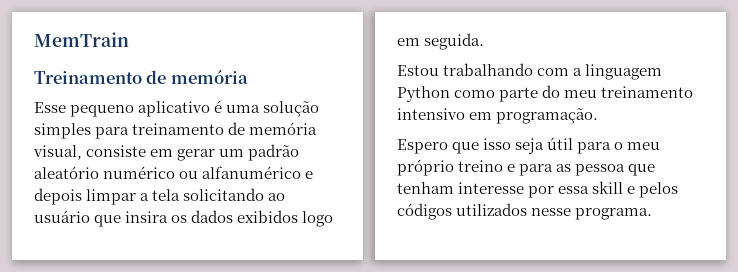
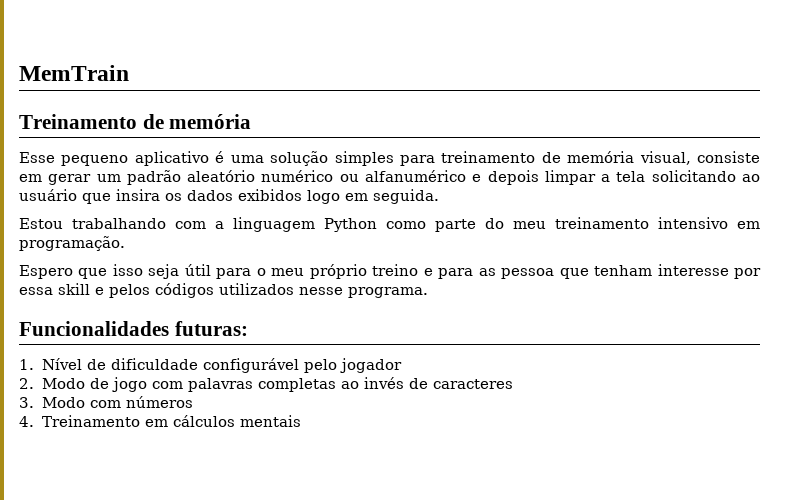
+ Funcionalidades futuras:
+ 1. Nível de dificuldade configurável pelo jogador
+ 2. Modo de jogo com palavras completas ao invés de caracteres
+ 3. Modo com números
+ 4. Treinamento em cálculos mentais

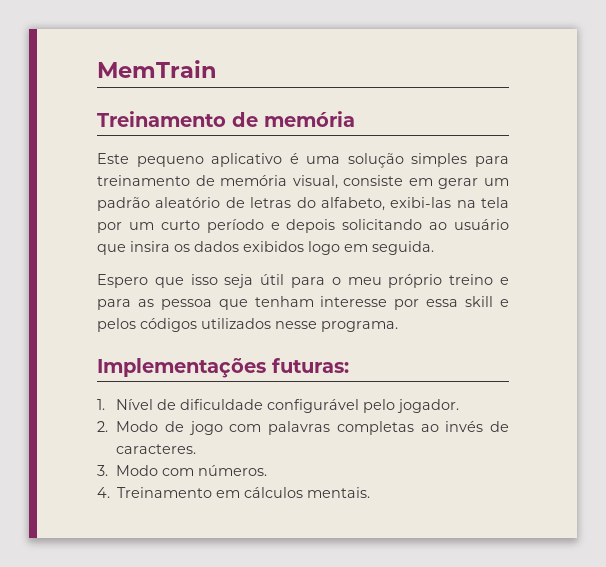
- Esse pequeno aplicativo é uma solução simples para treinamento de memória visual, consiste em gerar um padrão aleatório numérico ou alfanumérico e depois limpar a tela solicitando ao usuário que insira os dados exibidos logo em seguida.
+ Este pequeno aplicativo é uma solução simples para treinamento de memória visual, consiste em gerar um padrão aleatório de letras do alfabeto, exibi-las na tela por um curto período e depois solicitando ao usuário que insira os dados exibidos logo em seguida.
- Estou trabalhando com a linguagem Python como parte do meu treinamento intensivo em programação.
- Funcionalidades futuras:
+ Implementações futuras:
- 1. Nível de dificuldade configurável pelo jogador
+ 1. Nível de dificuldade configurável pelo jogador.
- 2. Modo de jogo com palavras completas ao invés de caracteres
+ 2. Modo de jogo com palavras completas ao invés de caracteres.
- 3. Modo com números
+ 3. Modo com números.
- 4. Treinamento em cálculos mentais
+ 4. Treinamento em cálculos mentais.

